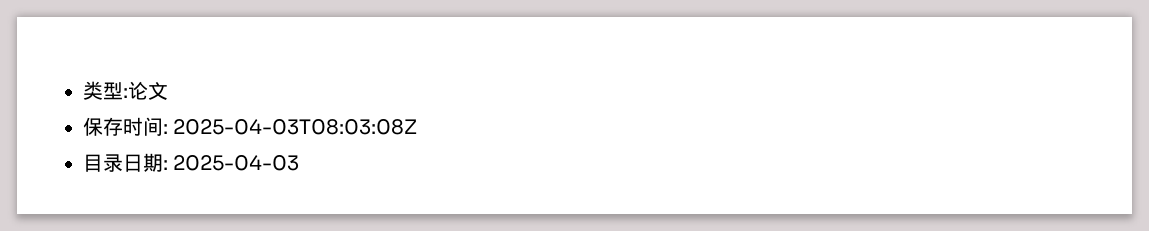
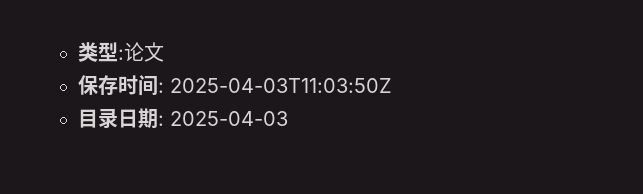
- 保存时间: 2025-04-03T08:03:08Z
+ 保存时间: 2025-04-03T11:03:50Z

